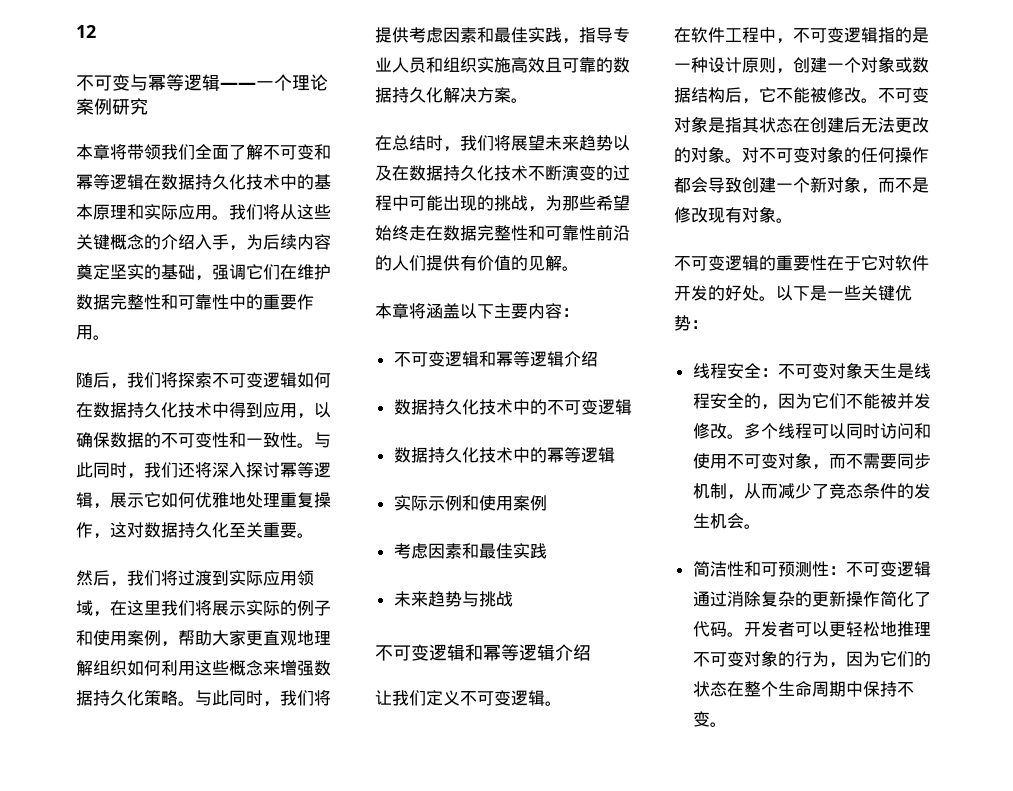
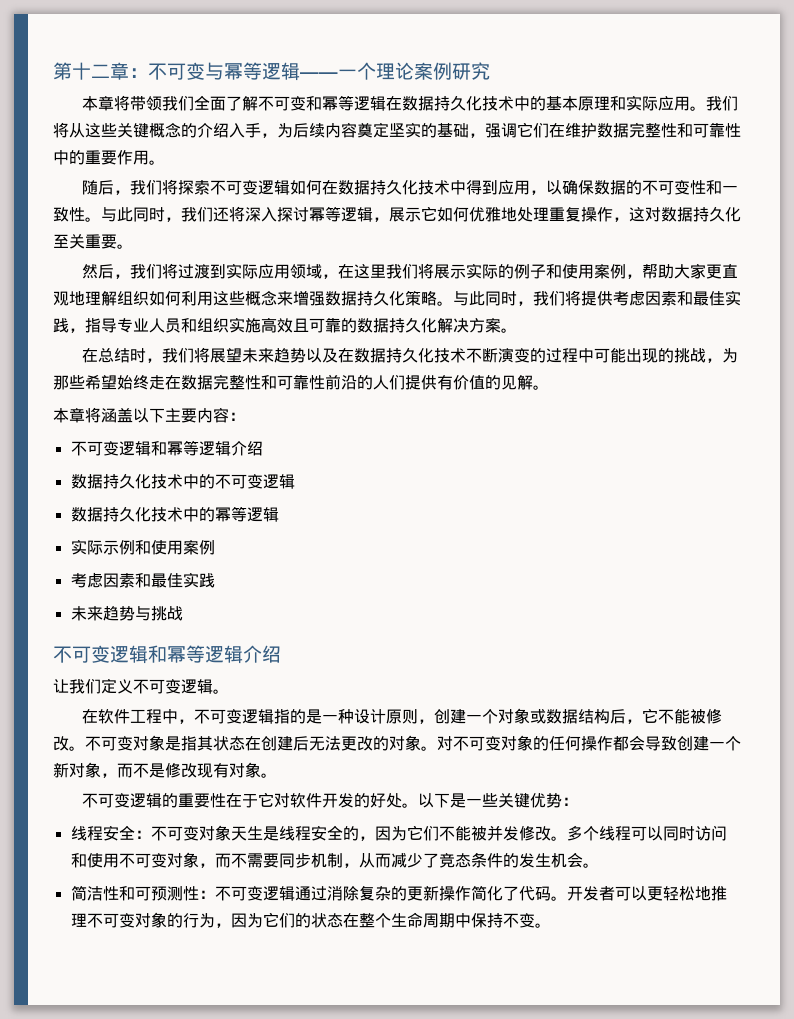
- 12
- 不可变与幂等逻辑——一个理论案例研究
+ 第十二章：不可变与幂等逻辑——一个理论案例研究

